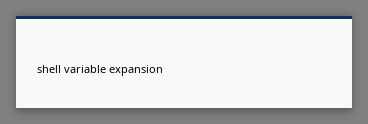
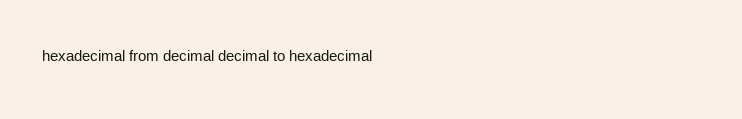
- shell variable expansion
+ hexadecimal from decimal decimal to hexadecimal

